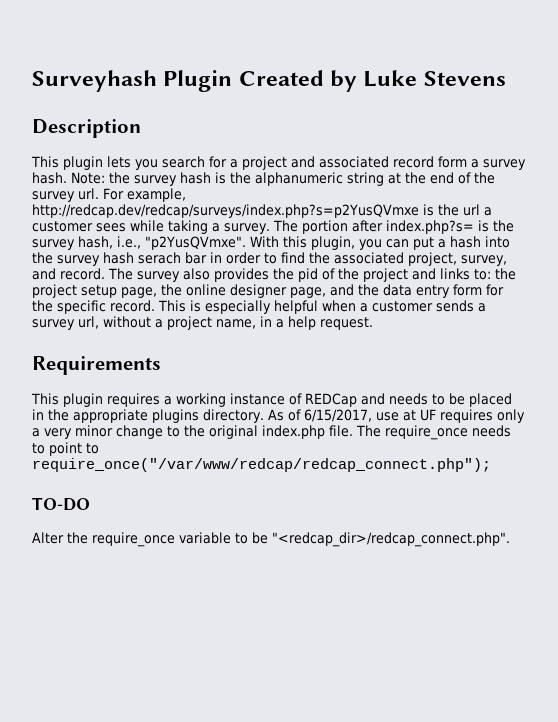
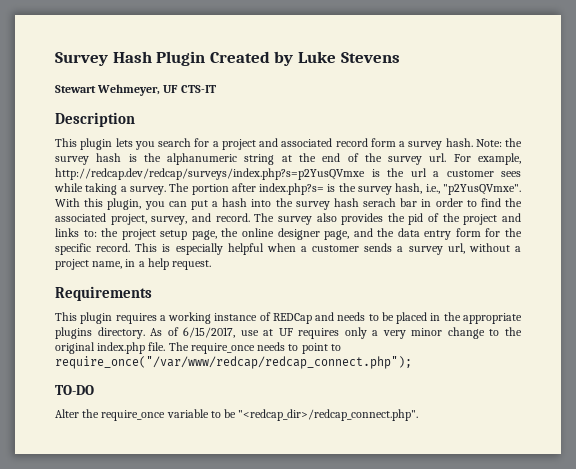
- Surveyhash Plugin Created by Luke Stevens
+ Survey Hash Plugin Created by Luke Stevens
+ Stewart Wehmeyer, UF CTS-IT

